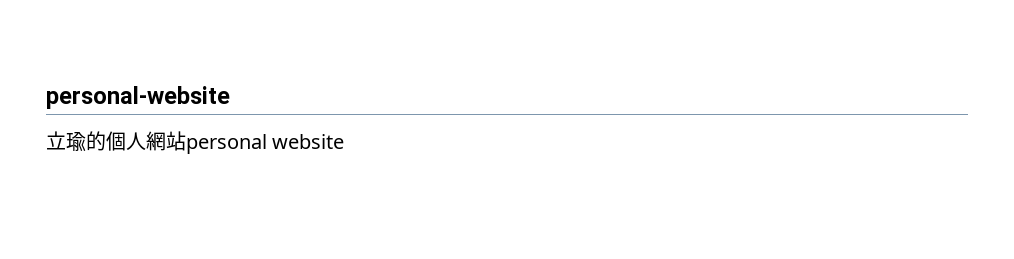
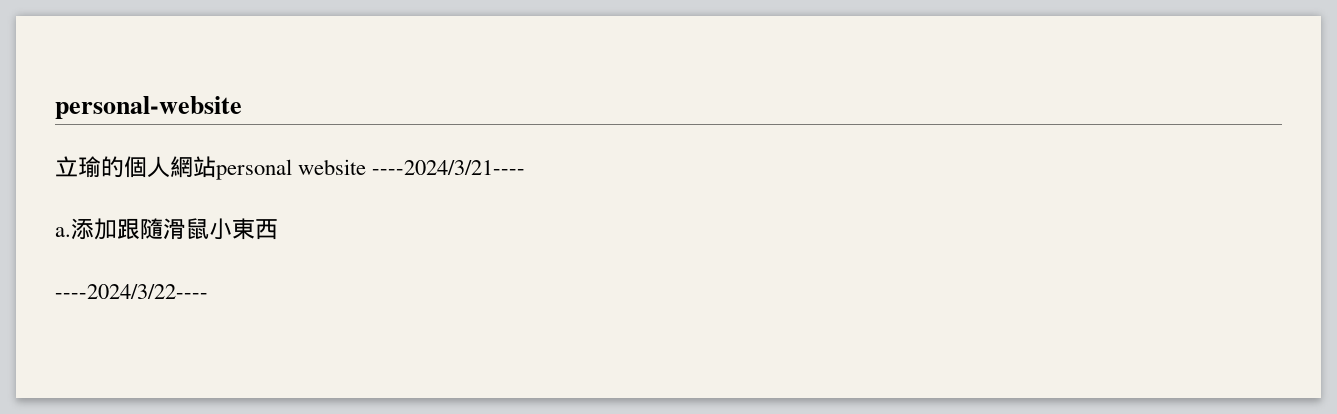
- 立瑜的個人網站personal website
+ 立瑜的個人網站personal website ----2024/3/21----
+ a.添加跟隨滑鼠小東西
+ ----2024/3/22----

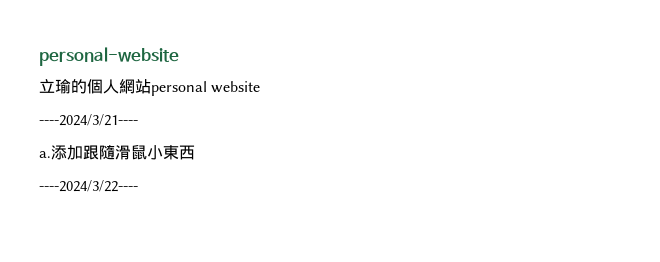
- 立瑜的個人網站personal website ----2024/3/21----
+ 立瑜的個人網站personal website
+ ----2024/3/21----

